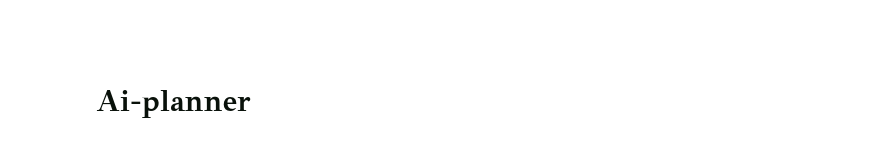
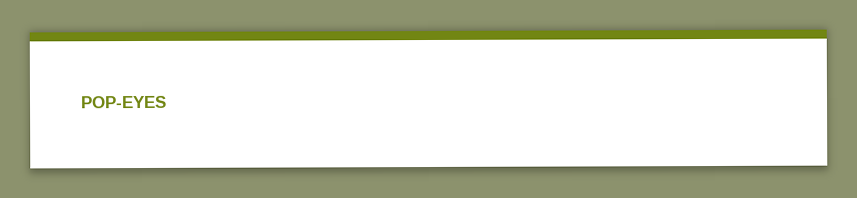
- Ai-planner
+ POP-EYES

